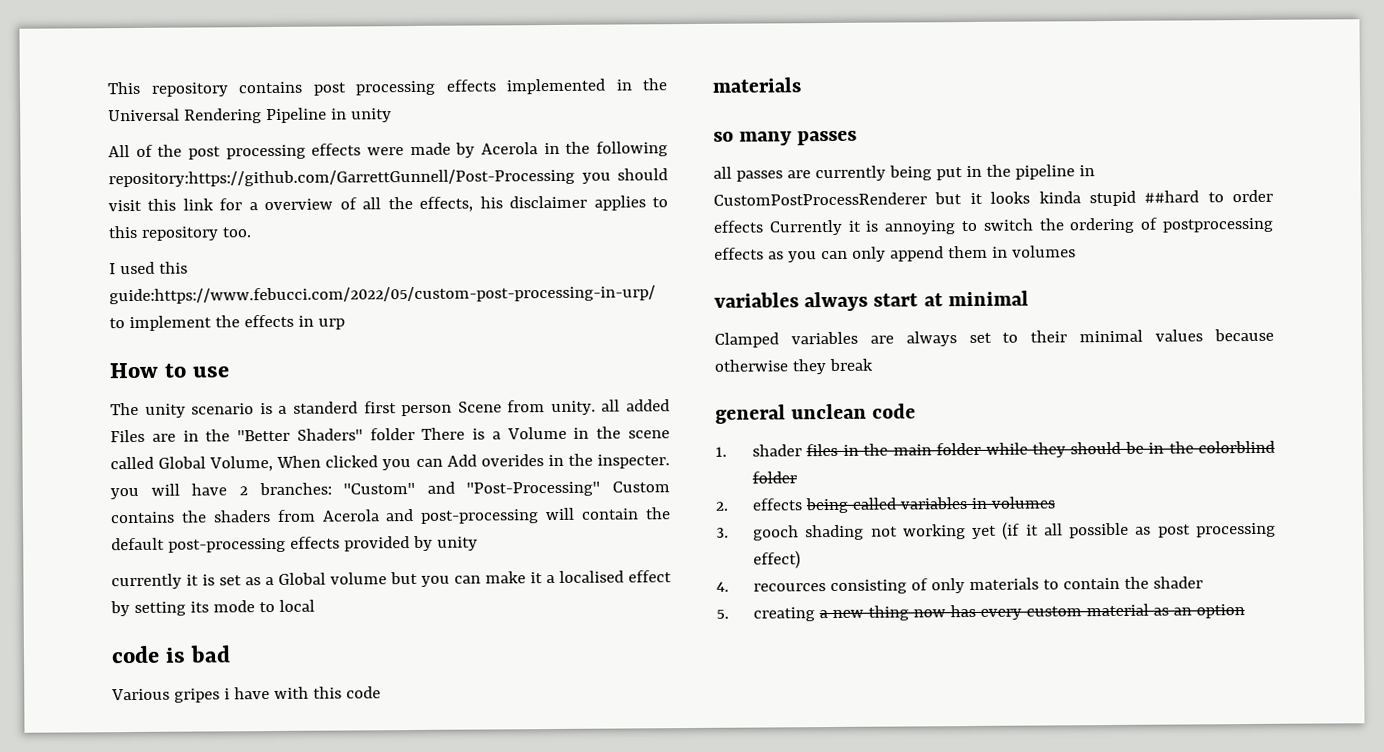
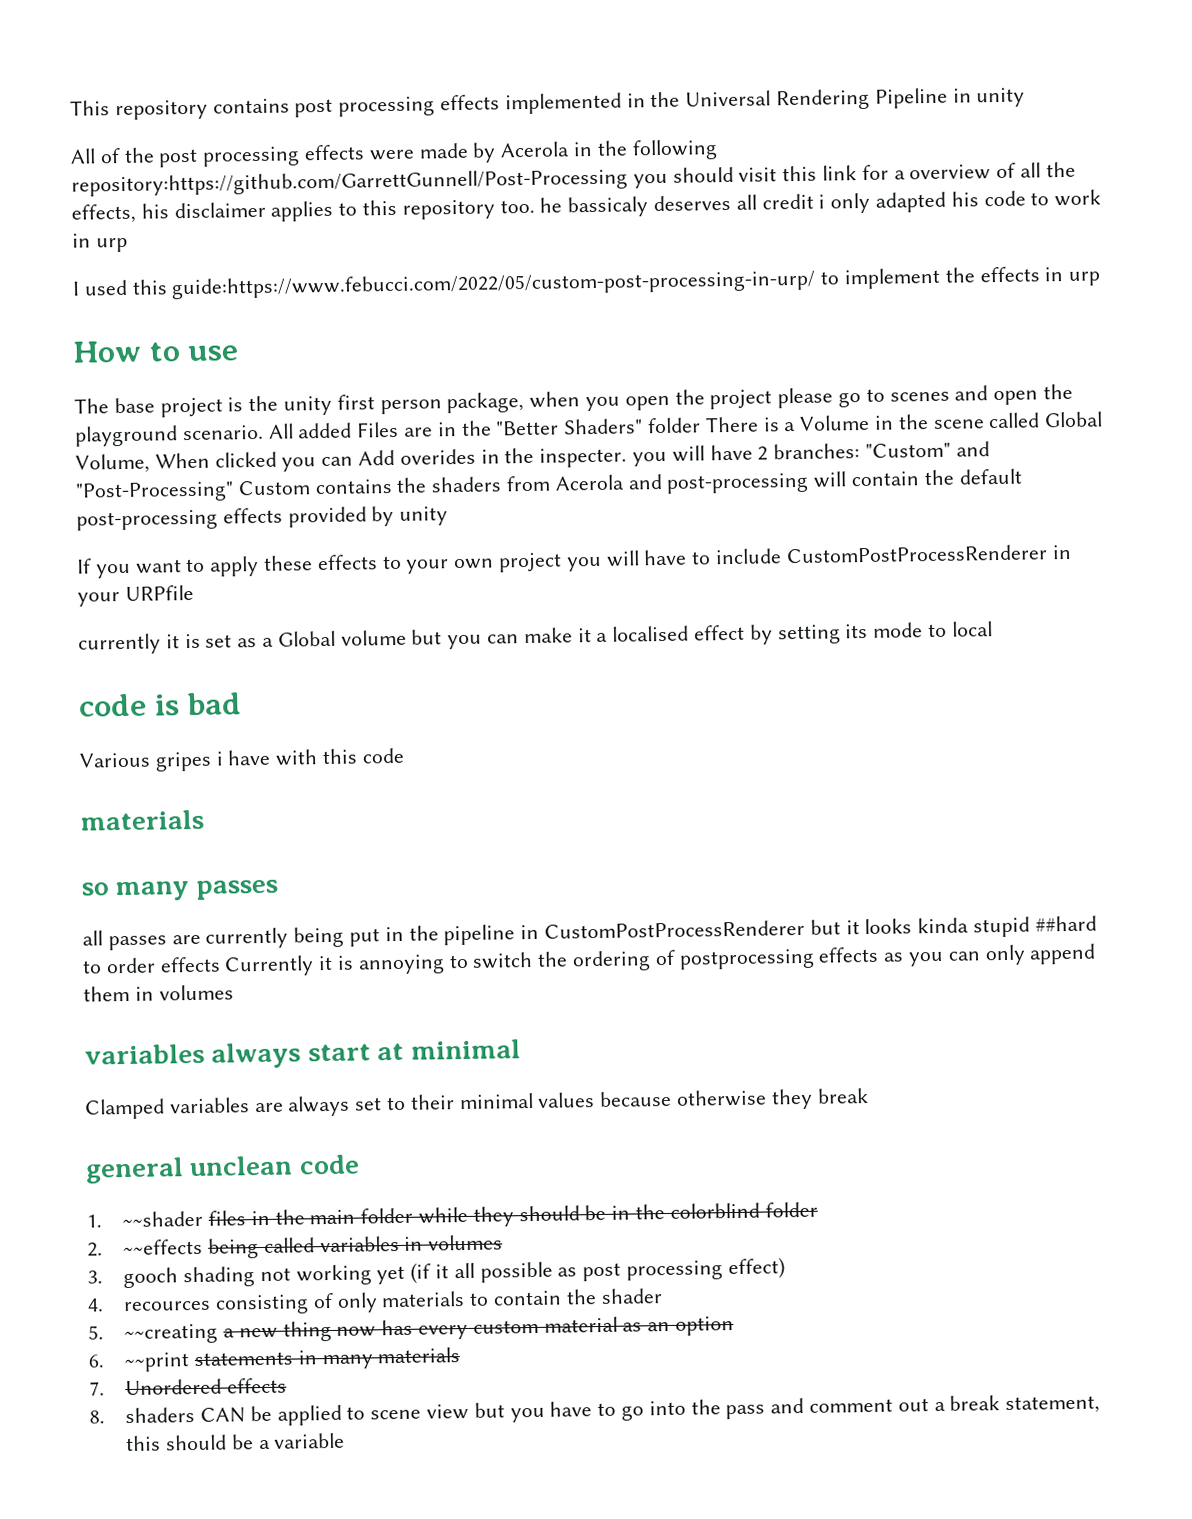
- All of the post processing effects were made by Acerola in the following repository:https://github.com/GarrettGunnell/Post-Processing you should visit this link for a overview of all the effects, his disclaimer applies to this repository too.
+ All of the post processing effects were made by Acerola in the following repository:https://github.com/GarrettGunnell/Post-Processing you should visit this link for a overview of all the effects, his disclaimer applies to this repository too. he bassicaly deserves all credit i only adapted his code to work in urp
- The unity scenario is a standerd first person Scene from unity. all added Files are in the "Better Shaders" folder There is a Volume in the scene called Global Volume, When clicked you can Add overides in the inspecter. you will have 2 branches: "Custom" and "Post-Processing" Custom contains the shaders from Acerola and post-processing will contain the default post-processing effects provided by unity
+ The base project is the unity first person package, when you open the project please go to scenes and open the playground scenario. All added Files are in the "Better Shaders" folder There is a Volume in the scene called Global Volume, When clicked you can Add overides in the inspecter. you will have 2 branches: "Custom" and "Post-Processing" Custom contains the shaders from Acerola and post-processing will contain the default post-processing effects provided by unity
+ If you want to apply these effects to your own project you will have to include CustomPostProcessRenderer in your URPfile
- 1. shader files in the main folder while they should be in the colorblind folder
+ 1. ~~shader files in the main folder while they should be in the colorblind folder
- 2. effects being called variables in volumes
+ 2. ~~effects being called variables in volumes
- 5. creating a new thing now has every custom material as an option
+ 5. ~~creating a new thing now has every custom material as an option
+ 6. ~~print statements in many materials
+ 7. Unordered effects
+ 8. shaders CAN be applied to scene view but you have to go into the pass and comment out a break statement, this should be a variable

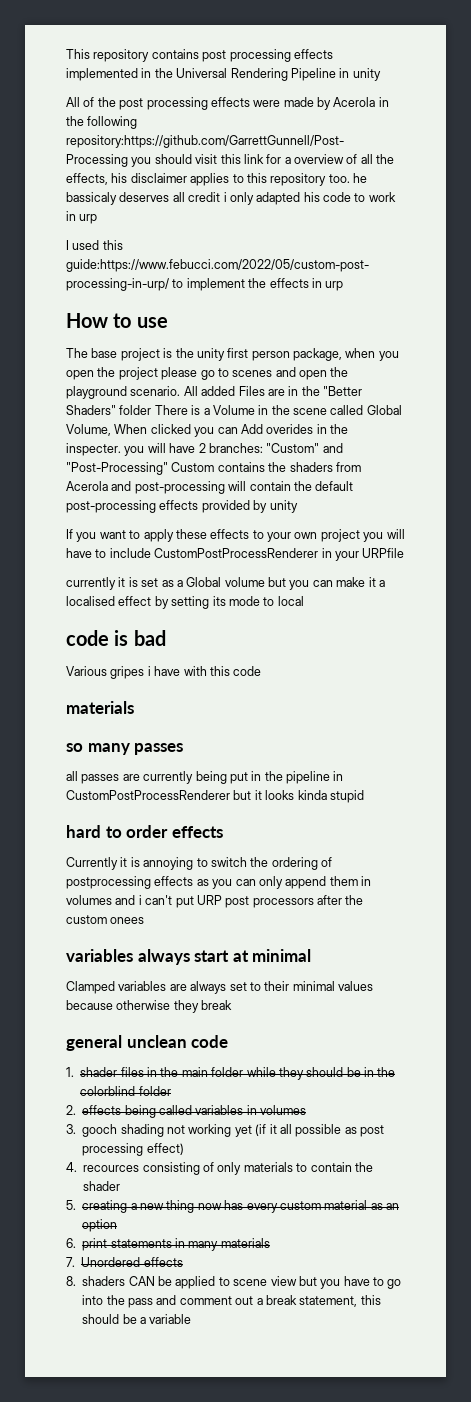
- all passes are currently being put in the pipeline in CustomPostProcessRenderer but it looks kinda stupid ##hard to order effects Currently it is annoying to switch the ordering of postprocessing effects as you can only append them in volumes
+ all passes are currently being put in the pipeline in CustomPostProcessRenderer but it looks kinda stupid
+ hard to order effects
+ Currently it is annoying to switch the ordering of postprocessing effects as you can only append them in volumes and i can't put URP post processors after the custom onees
- 1. ~~shader files in the main folder while they should be in the colorblind folder
+ 1. shader files in the main folder while they should be in the colorblind folder
- 2. ~~effects being called variables in volumes
+ 2. effects being called variables in volumes
- 5. ~~creating a new thing now has every custom material as an option
+ 5. creating a new thing now has every custom material as an option
- 6. ~~print statements in many materials
+ 6. print statements in many materials

